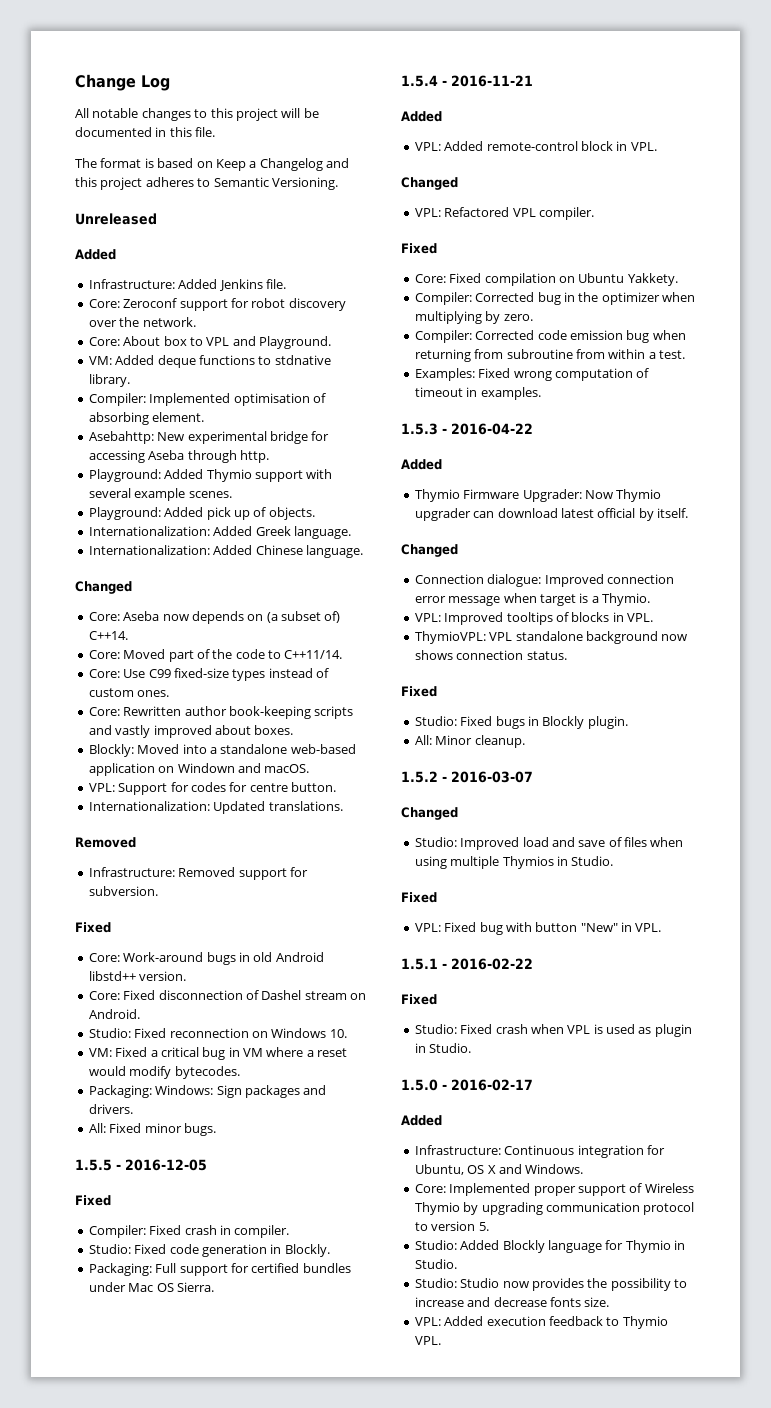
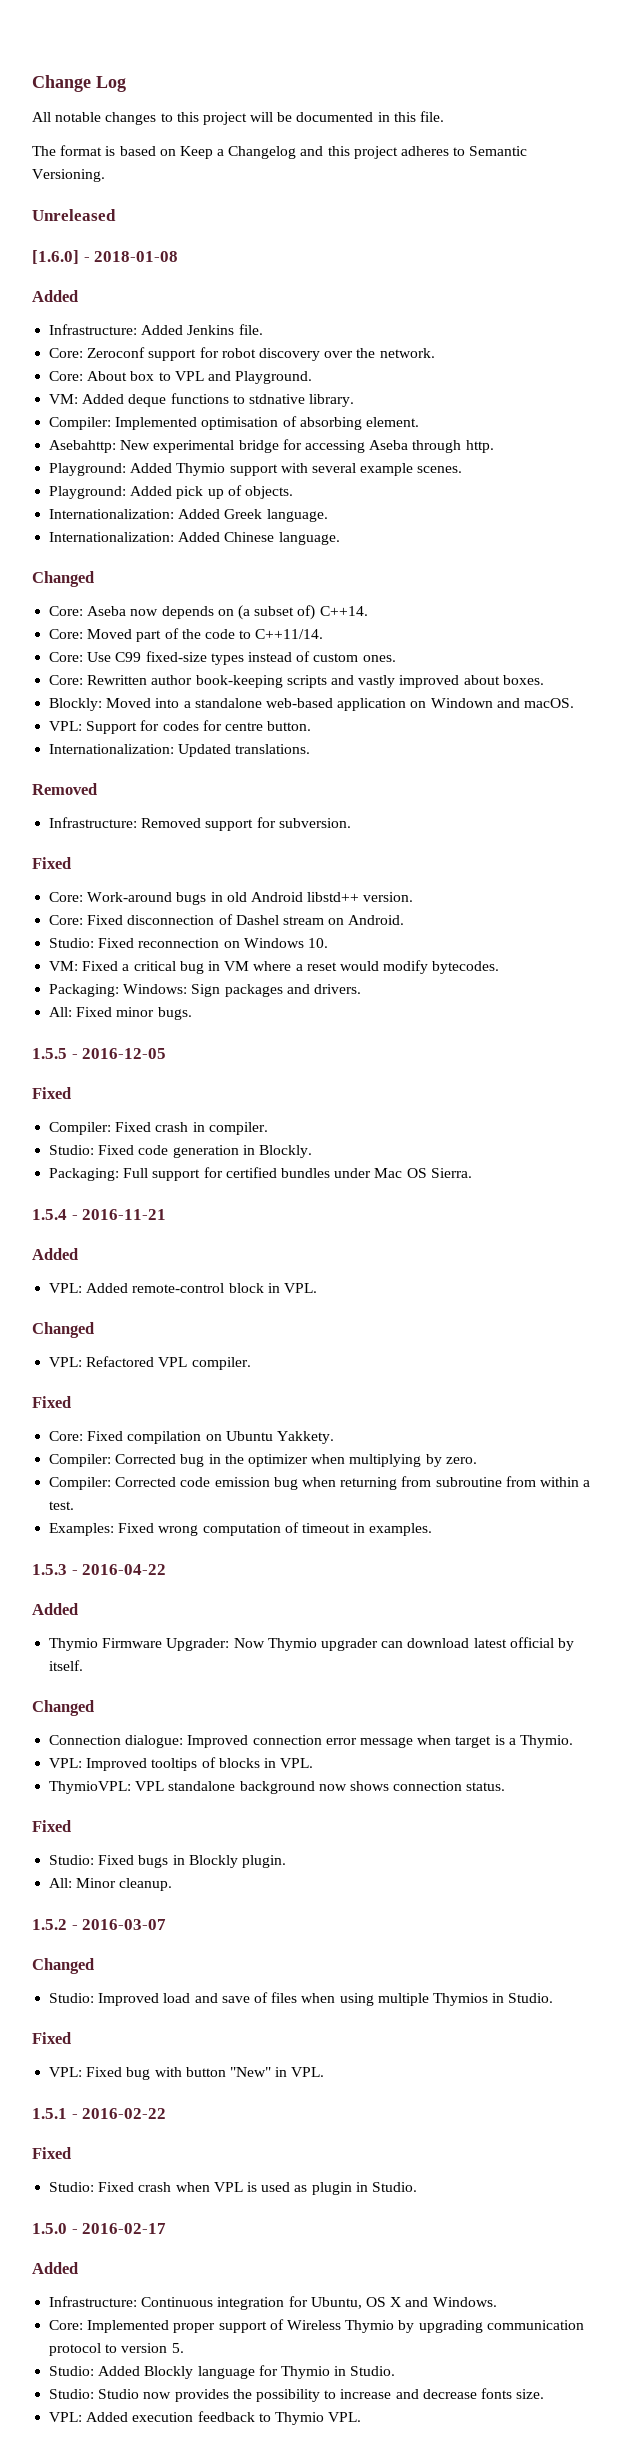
+ [1.6.0] - 2018-01-08

